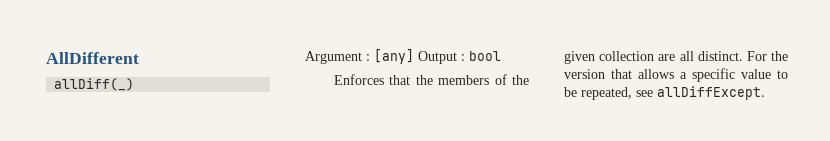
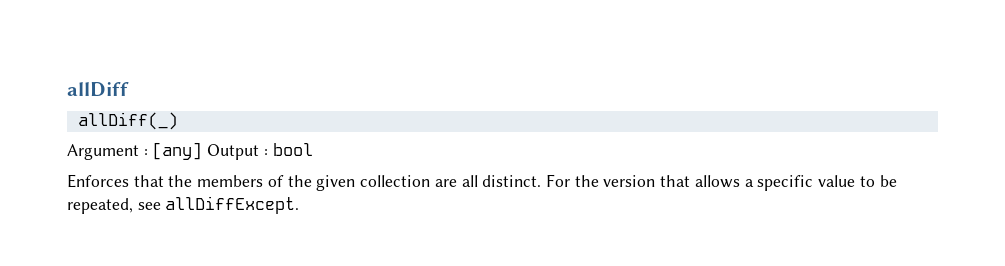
- AllDifferent
+ allDiff

